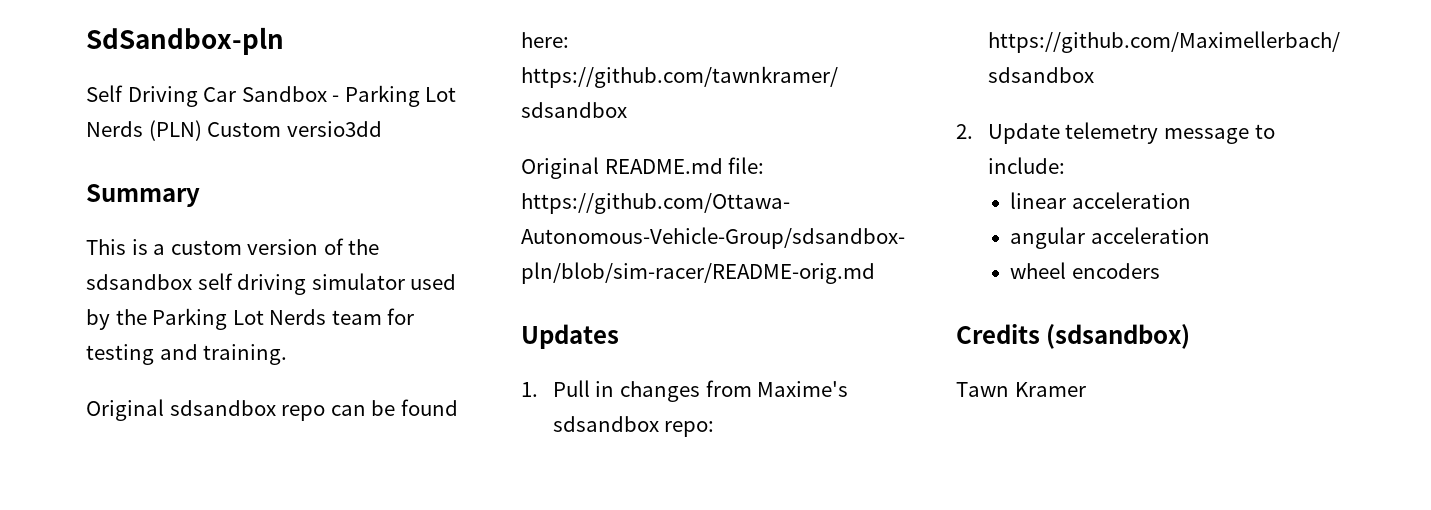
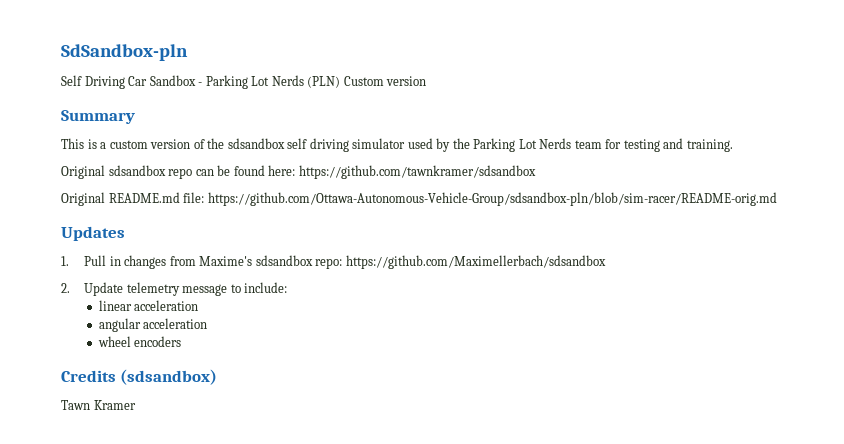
- Self Driving Car Sandbox - Parking Lot Nerds (PLN) Custom versio3dd
+ Self Driving Car Sandbox - Parking Lot Nerds (PLN) Custom version

